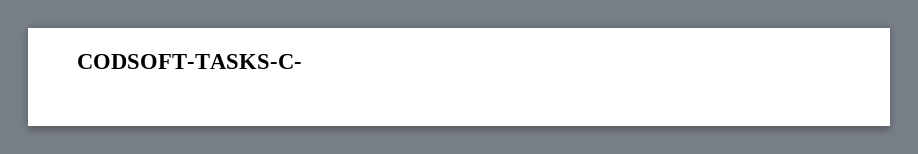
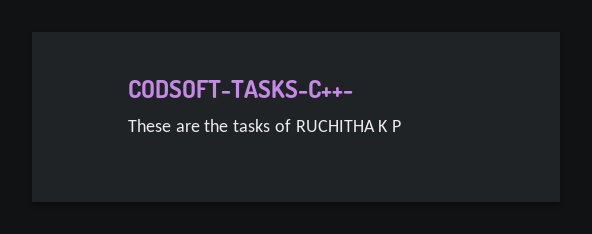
- CODSOFT-TASKS-C-
+ CODSOFT-TASKS-C++-
+ These are the tasks of RUCHITHA K P

